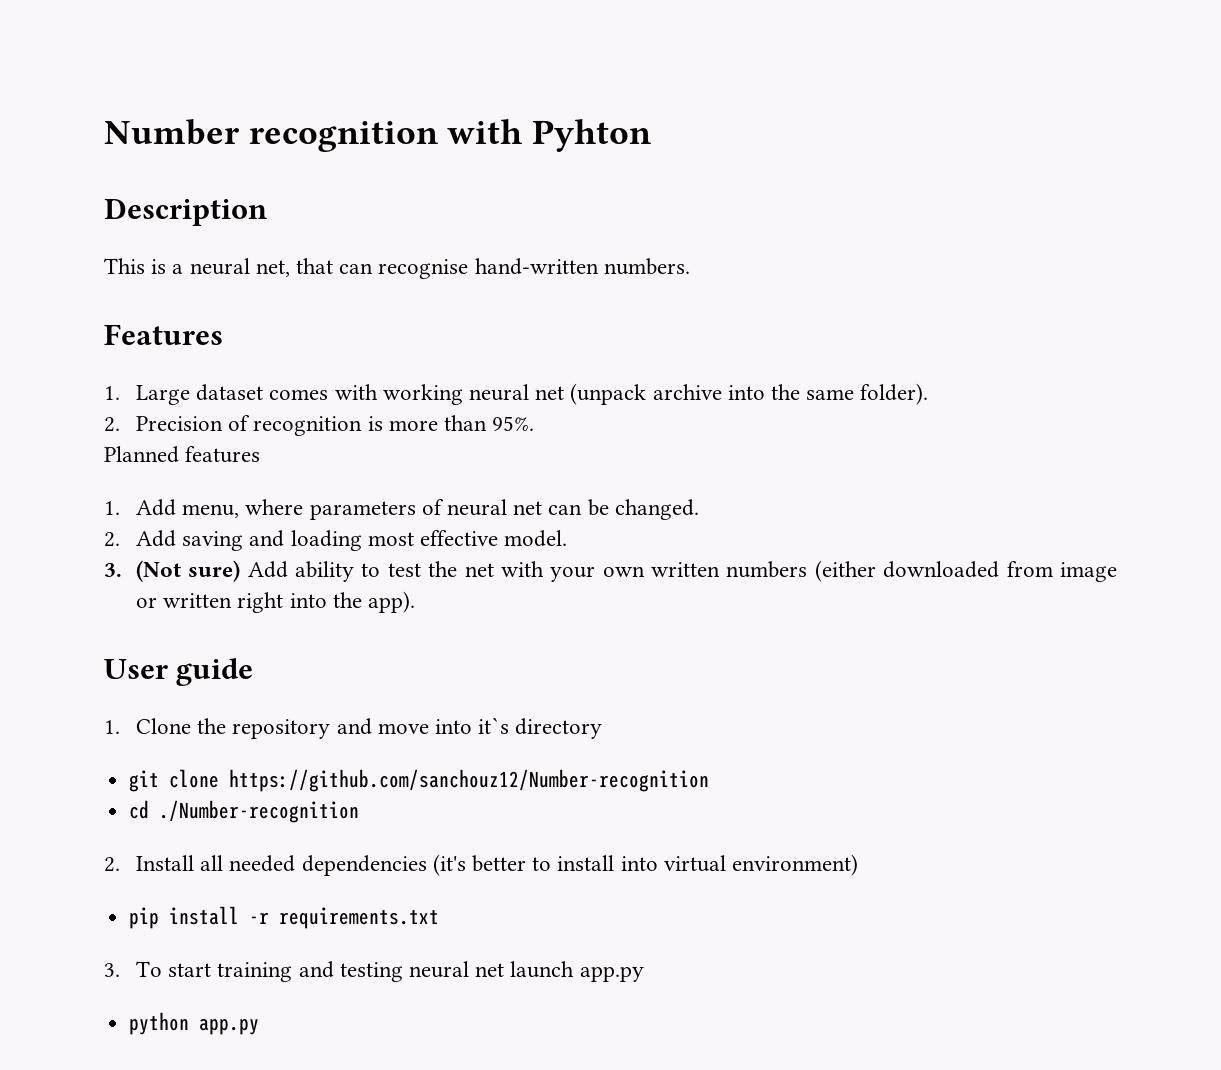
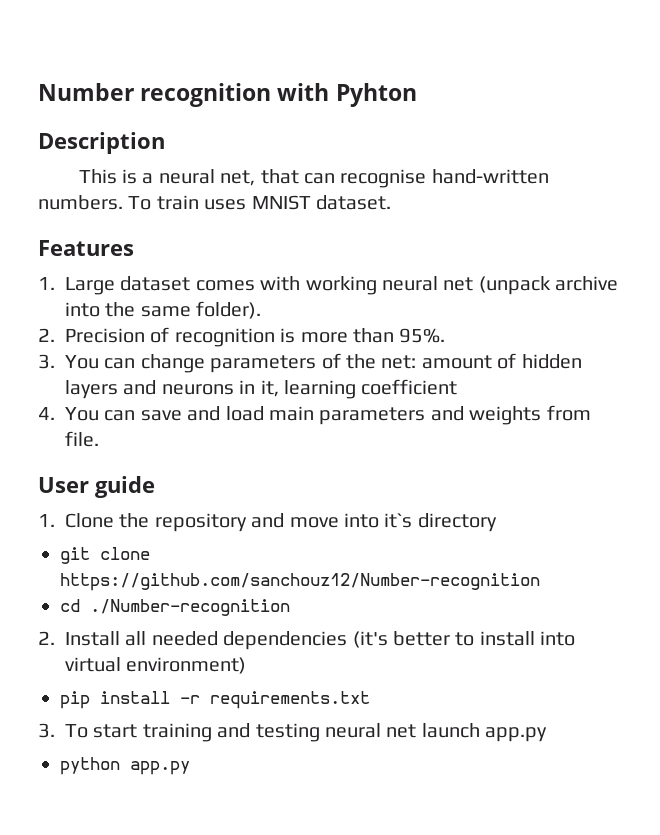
+ To train uses MNIST dataset.
- Planned features
- 1. Add menu, where parameters of neural net can be changed.
- 2. Add saving and loading most effective model.
- 3. (Not sure) Add ability to test the net with your own written numbers (either downloaded from image or written right into the app).
+ 3. You can change parameters of the net: amount of hidden layers and neurons in it, learning coefficient
+ 4. You can save and load main parameters and weights from file.

